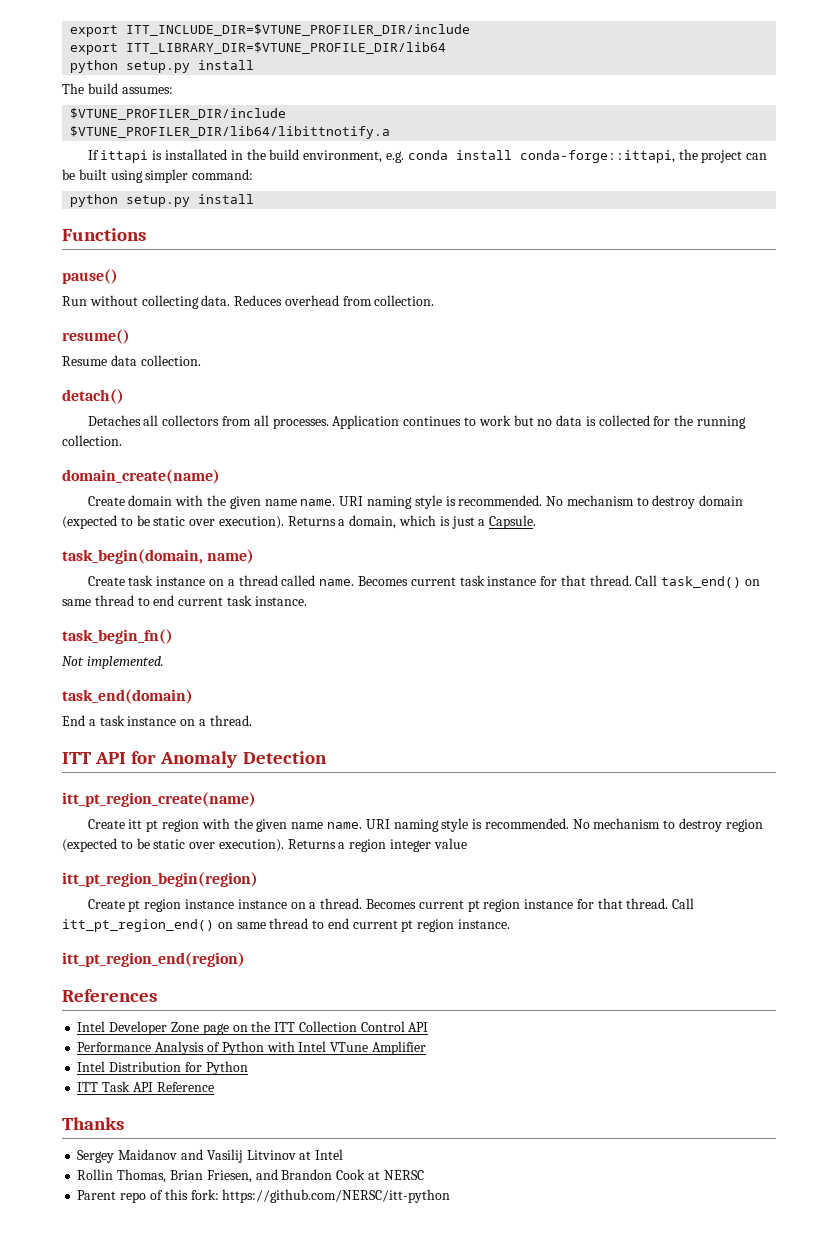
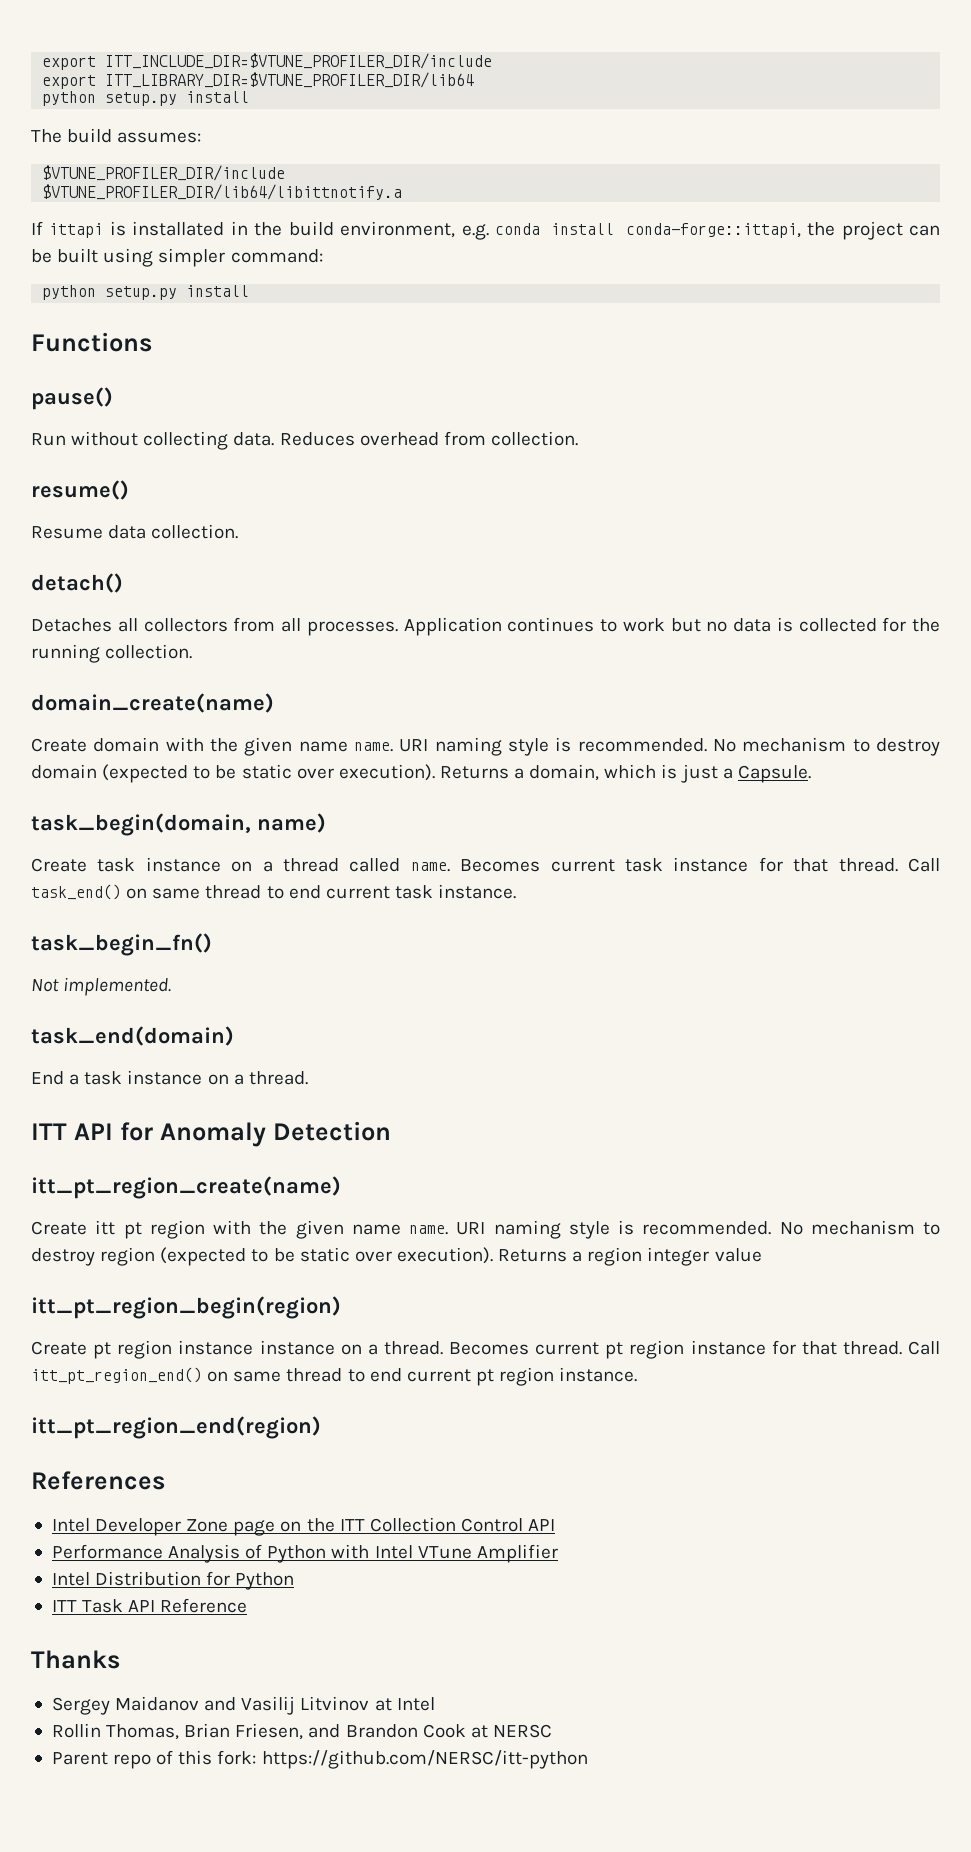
- export ITT_LIBRARY_DIR=$VTUNE_PROFILE_DIR/lib64
+ export ITT_LIBRARY_DIR=$VTUNE_PROFILER_DIR/lib64

